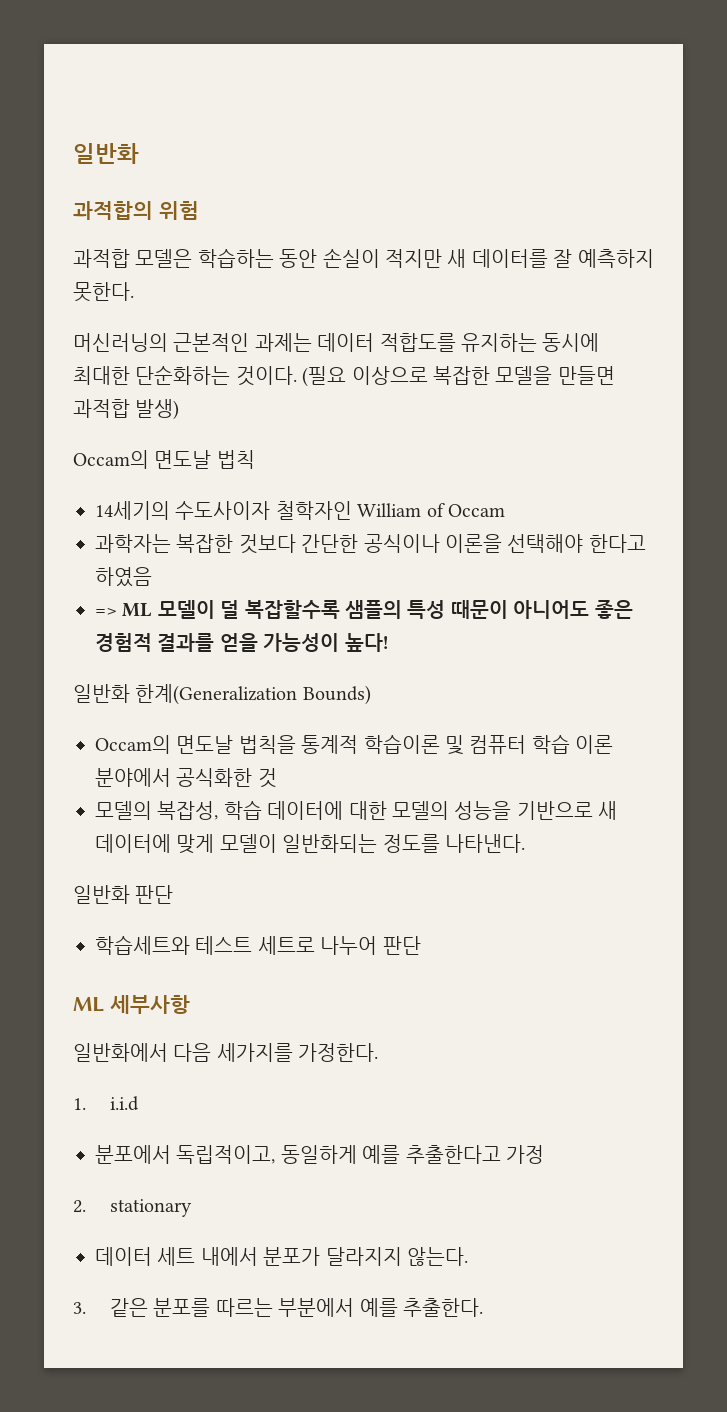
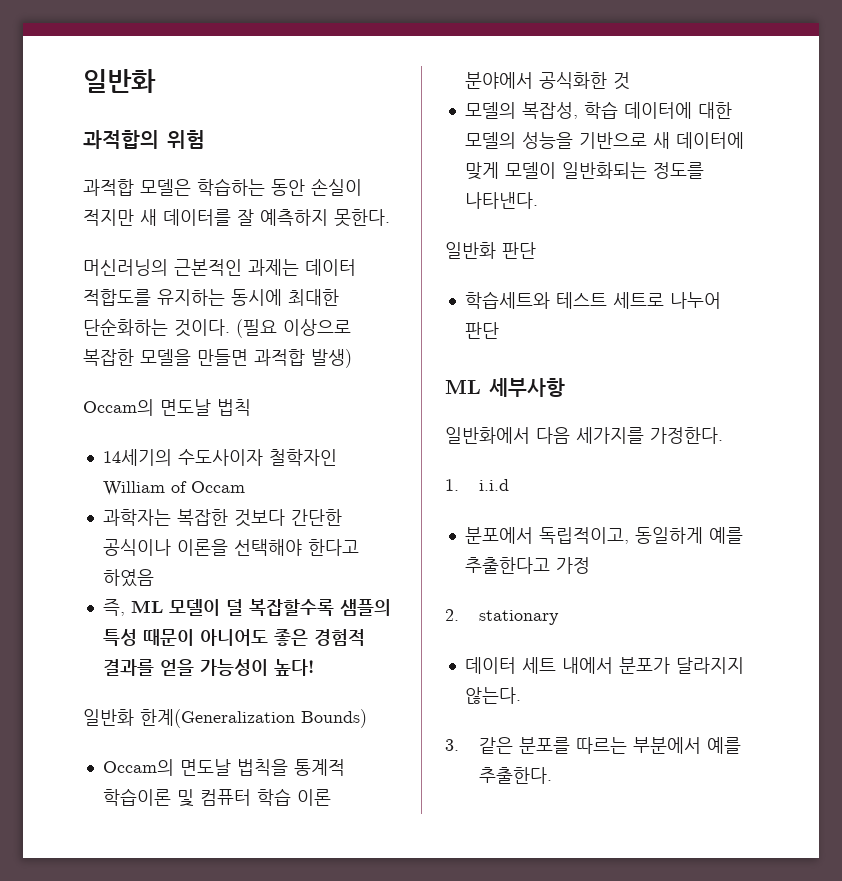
- => ML 모델이 덜 복잡할수록 샘플의 특성 때문이 아니어도 좋은 경험적 결과를 얻을 가능성이 높다!
+ 즉, ML 모델이 덜 복잡할수록 샘플의 특성 때문이 아니어도 좋은 경험적 결과를 얻을 가능성이 높다!

